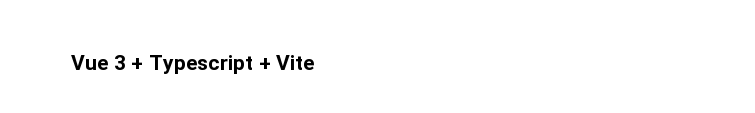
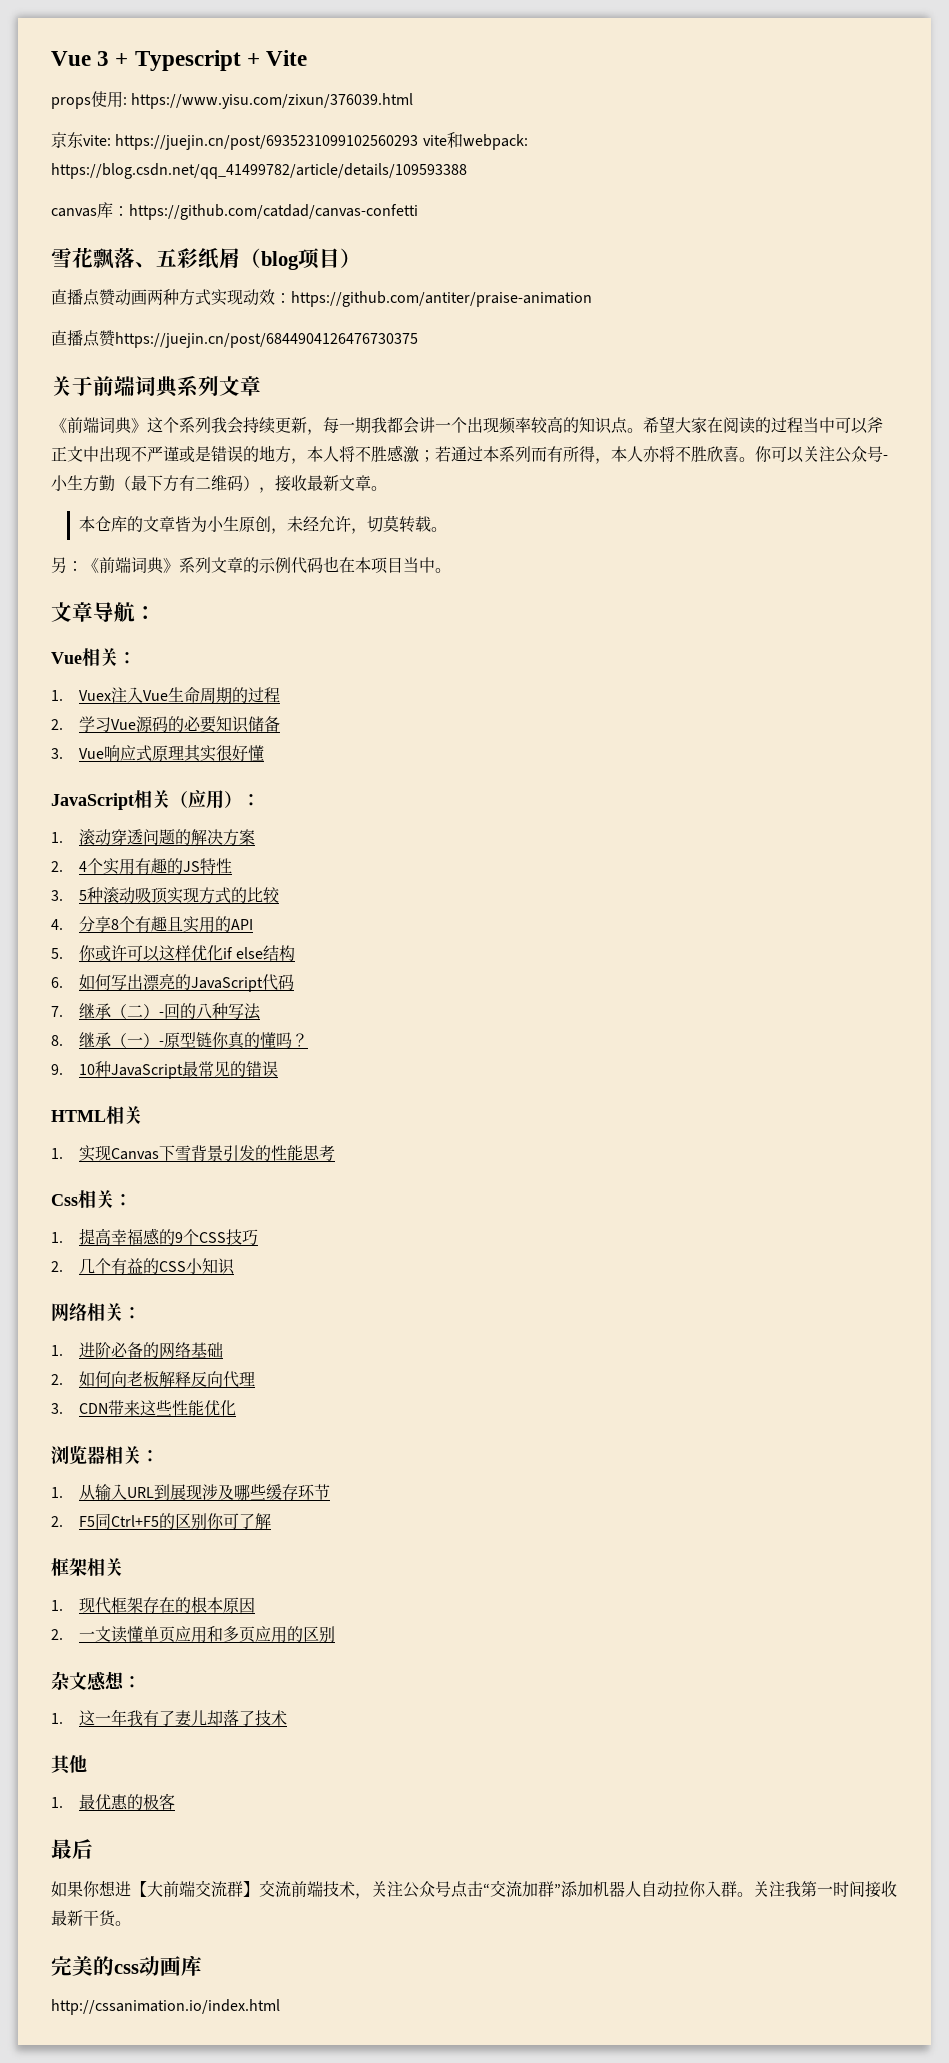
+ props使用: https://www.yisu.com/zixun/376039.html
+ 京东vite: https://juejin.cn/post/6935231099102560293 vite和webpack: https://blog.csdn.net/qq_41499782/article/details/109593388
+ canvas库：https://github.com/catdad/canvas-confetti
+ 雪花飘落、五彩纸屑（blog项目）
+ 直播点赞动画两种方式实现动效：https://github.com/antiter/praise-animation
+ 直播点赞https://juejin.cn/post/6844904126476730375
+ 关于前端词典系列文章
+ 《前端词典》这个系列我会持续更新，每一期我都会讲一个出现频率较高的知识点。希望大家在阅读的过程当中可以斧正文中出现不严谨或是错误的地方，本人将不胜感激；若通过本系列而有所得，本人亦将不胜欣喜。你可以关注公众号-小生方勤（最下方有二维码），接收最新文章。
+ 本仓库的文章皆为小生原创，未经允许，切莫转载。
+ 另：《前端词典》系列文章的示例代码也在本项目当中。
+ 文章导航：
+ Vue相关：
+ 1. Vuex注入Vue生命周期的过程
+ 2.学习Vue源码的必要知识储备
+ 3. Vue响应式原理其实很好懂
+ JavaScript相关（应用）：
+ 1.滚动穿透问题的解决方案
+ 2. 4个实用有趣的JS特性
+ 3. 5种滚动吸顶实现方式的比较
+ 4.分享8个有趣且实用的API
+ 5.你或许可以这样优化if else结构
+ 6.如何写出漂亮的JavaScript代码
+ 7.继承（二）-回的八种写法
+ 8.继承（一）-原型链你真的懂吗？
+ 9. 10种JavaScript最常见的错误
+ HTML相关
+ 1.实现Canvas下雪背景引发的性能思考
+ Css相关：
+ 1.提高幸福感的9个CSS技巧
+ 2.几个有益的CSS小知识
+ 网络相关：
+ 1.进阶必备的网络基础
+ 2.如何向老板解释反向代理
+ 3. CDN带来这些性能优化
+ 浏览器相关：
+ 1.从输入URL到展现涉及哪些缓存环节
+ 2. F5同Ctrl+F5的区别你可了解
+ 框架相关
+ 1.现代框架存在的根本原因
+ 2.一文读懂单页应用和多页应用的区别
+ 杂文感想：
+ 1.这一年我有了妻儿却落了技术
+ 其他
+ 1.最优惠的极客
+ 最后
+ 如果你想进【大前端交流群】交流前端技术，关注公众号点击“交流加群”添加机器人自动拉你入群。关注我第一时间接收最新干货。
+ 完美的css动画库
+ http://cssanimation.io/index.html

